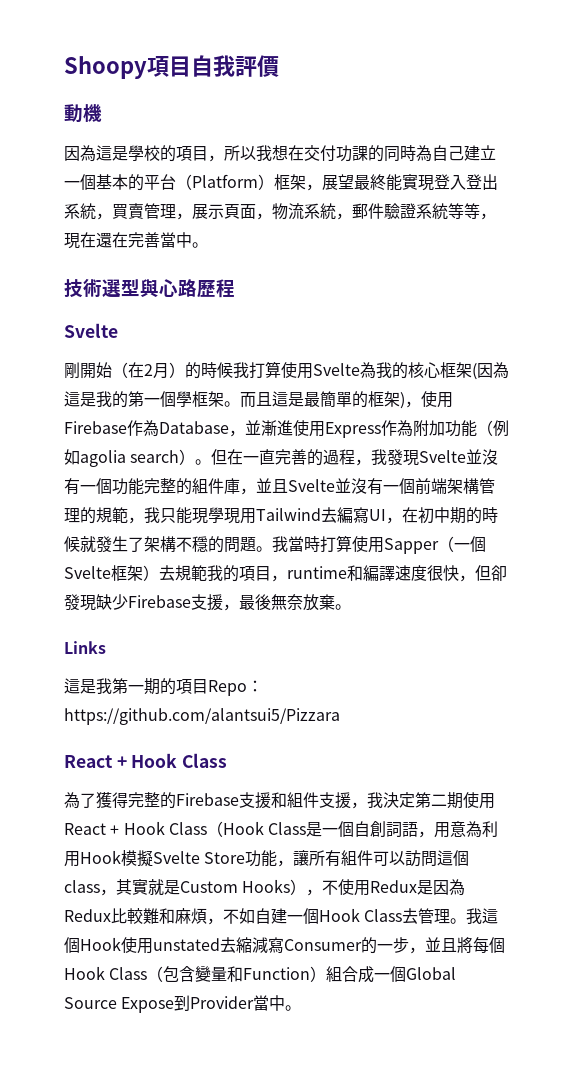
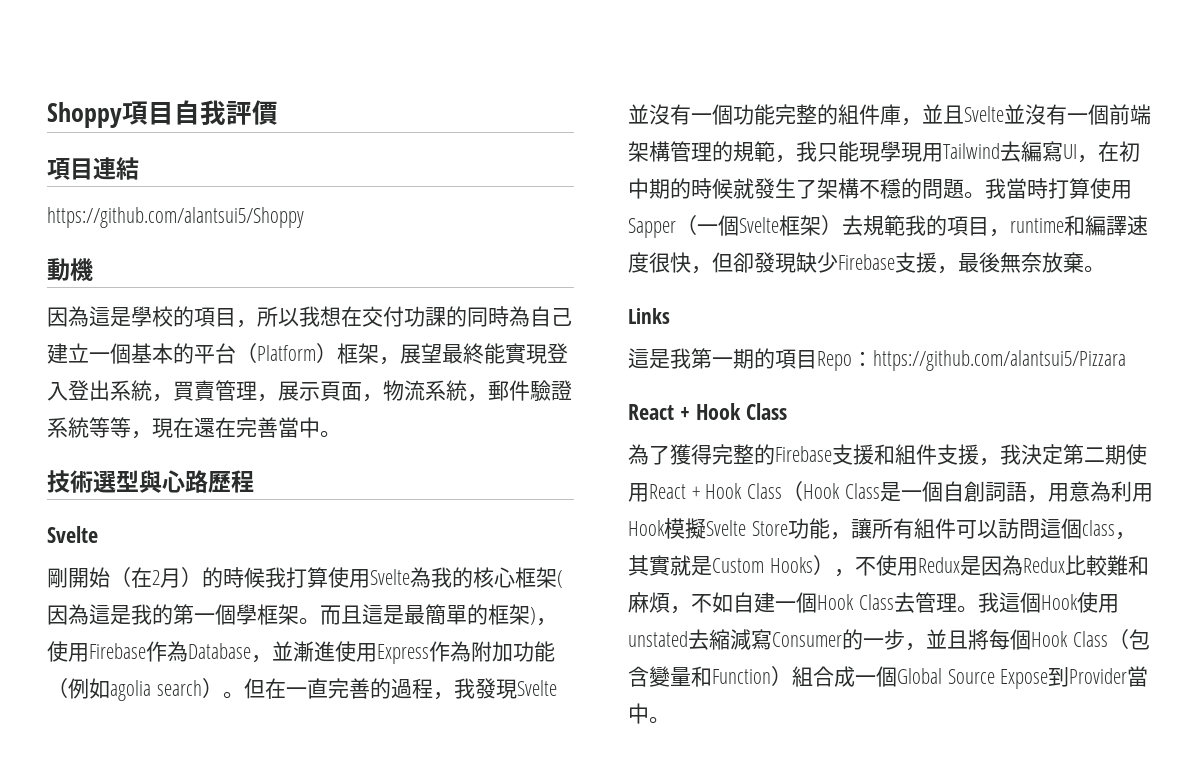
- Shoopy項目自我評價
+ Shoppy項目自我評價
+ 項目連結
+ https://github.com/alantsui5/Shoppy

